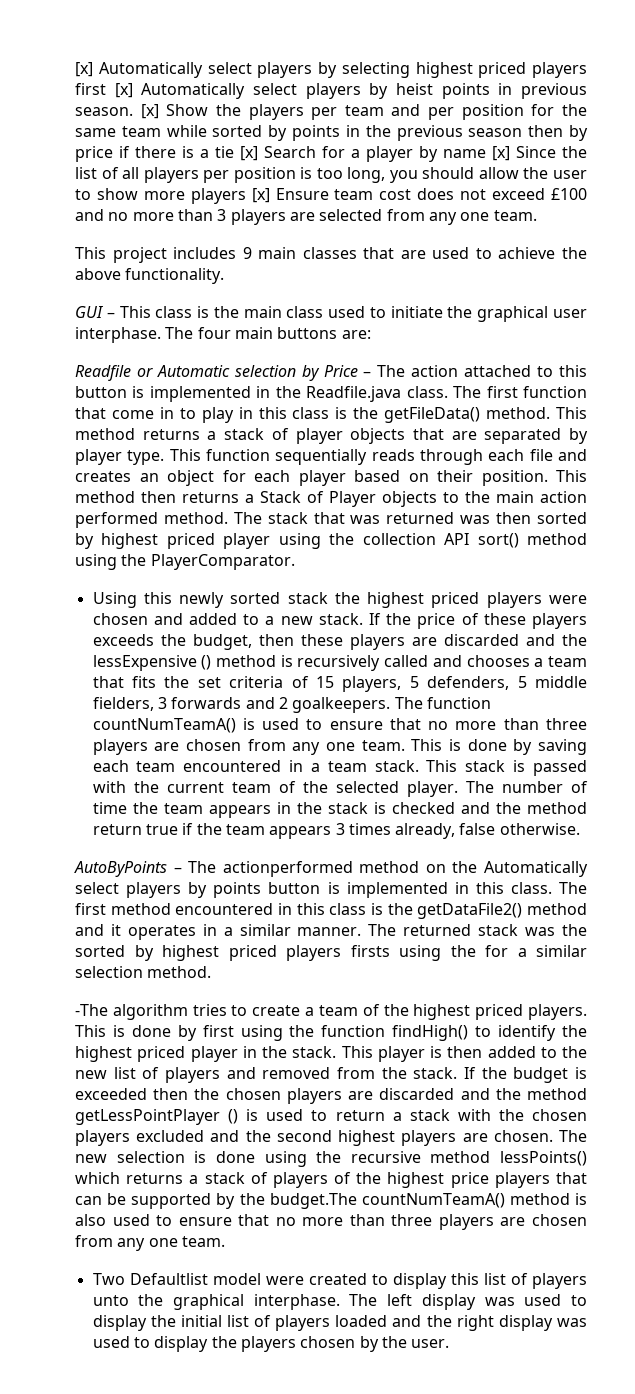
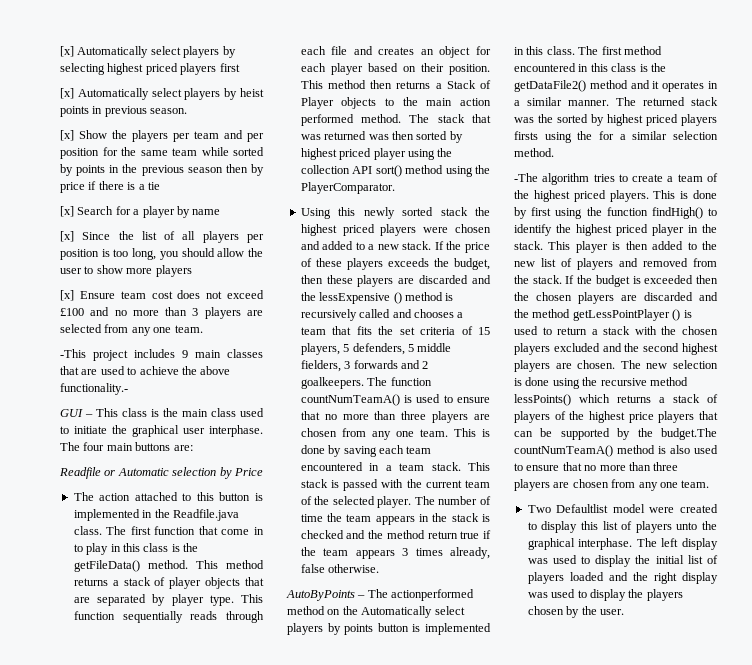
- [x] Automatically select players by selecting highest priced players first [x] Automatically select players by heist points in previous season. [x] Show the players per team and per position for the same team while sorted by points in the previous season then by price if there is a tie [x] Search for a player by name [x] Since the list of all players per position is too long, you should allow the user to show more players [x] Ensure team cost does not exceed £100 and no more than 3 players are selected from any one team.
+ [x] Automatically select players by selecting highest priced players first
+ [x] Automatically select players by heist points in previous season.
+ [x] Show the players per team and per position for the same team while sorted by points in the previous season then by price if there is a tie
+ [x] Search for a player by name
+ [x] Since the list of all players per position is too long, you should allow the user to show more players
+ [x] Ensure team cost does not exceed £100 and no more than 3 players are selected from any one team.
- This project includes 9 main classes that are used to achieve the above functionality.
+ -This project includes 9 main classes that are used to achieve the above functionality.-
- Readfile or Automatic selection by Price – The action attached to this button is implemented in the Readfile.java class.
+ Readfile or Automatic selection by Price
+ The action attached to this button is implemented in the Readfile.java class.

